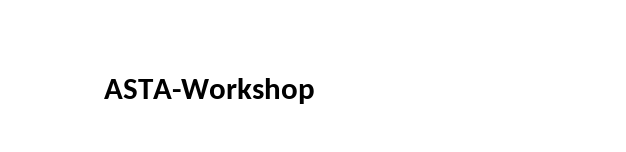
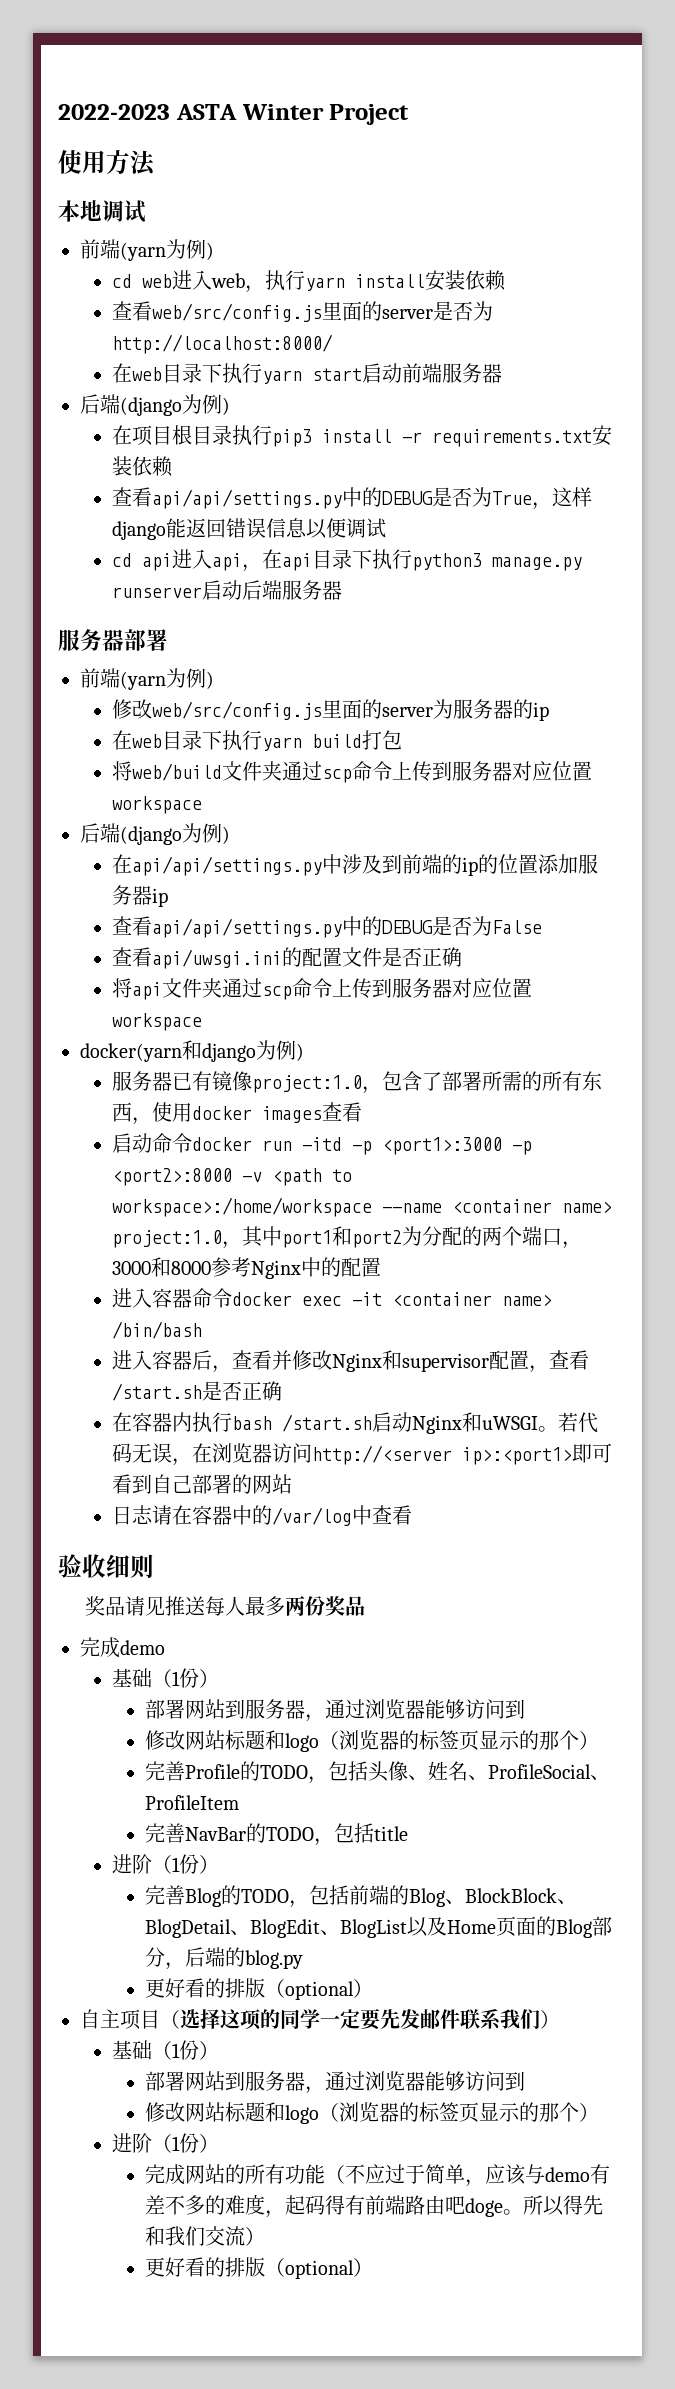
- ASTA-Workshop
+ 2022-2023 ASTA Winter Project
+ 使用方法
+ 本地调试
+ 前端(yarn为例)
+ cd web进入web，执行yarn install安装依赖
+ 查看web/src/config.js里面的server是否为http://localhost:8000/
+ 在web目录下执行yarn start启动前端服务器
+ 后端(django为例)
+ 在项目根目录执行pip3 install -r requirements.txt安装依赖
+ 查看api/api/settings.py中的DEBUG是否为True，这样django能返回错误信息以便调试
+ cd api进入api，在api目录下执行python3 manage.py runserver启动后端服务器
+ 服务器部署
+ 前端(yarn为例)
+ 修改web/src/config.js里面的server为服务器的ip
+ 在web目录下执行yarn build打包
+ 将web/build文件夹通过scp命令上传到服务器对应位置workspace
+ 后端(django为例)
+ 在api/api/settings.py中涉及到前端的ip的位置添加服务器ip
+ 查看api/api/settings.py中的DEBUG是否为False
+ 查看api/uwsgi.ini的配置文件是否正确
+ 将api文件夹通过scp命令上传到服务器对应位置workspace
+ docker(yarn和django为例)
+ 服务器已有镜像project:1.0，包含了部署所需的所有东西，使用docker images查看
+ 启动命令docker run -itd -p <port1>:3000 -p <port2>:8000 -v <path to workspace>:/home/workspace --name <container name> project:1.0，其中port1和port2为分配的两个端口，3000和8000参考Nginx中的配置
+ 进入容器命令docker exec -it <container name> /bin/bash
+ 进入容器后，查看并修改Nginx和supervisor配置，查看/start.sh是否正确
+ 在容器内执行bash /start.sh启动Nginx和uWSGI。若代码无误，在浏览器访问http://<server ip>:<port1>即可看到自己部署的网站
+ 日志请在容器中的/var/log中查看
+ 验收细则
+ 奖品请见推送每人最多两份奖品
+ 完成demo
+ 基础（1份）
+ 部署网站到服务器，通过浏览器能够访问到
+ 修改网站标题和logo（浏览器的标签页显示的那个）
+ 完善Profile的TODO，包括头像、姓名、ProfileSocial、ProfileItem
+ 完善NavBar的TODO，包括title
+ 进阶（1份）
+ 完善Blog的TODO，包括前端的Blog、BlockBlock、BlogDetail、BlogEdit、BlogList以及Home页面的Blog部分，后端的blog.py
+ 更好看的排版（optional）
+ 自主项目（选择这项的同学一定要先发邮件联系我们）
+ 基础（1份）
+ 部署网站到服务器，通过浏览器能够访问到
+ 修改网站标题和logo（浏览器的标签页显示的那个）
+ 进阶（1份）
+ 完成网站的所有功能（不应过于简单，应该与demo有差不多的难度，起码得有前端路由吧doge。所以得先和我们交流）
+ 更好看的排版（optional）

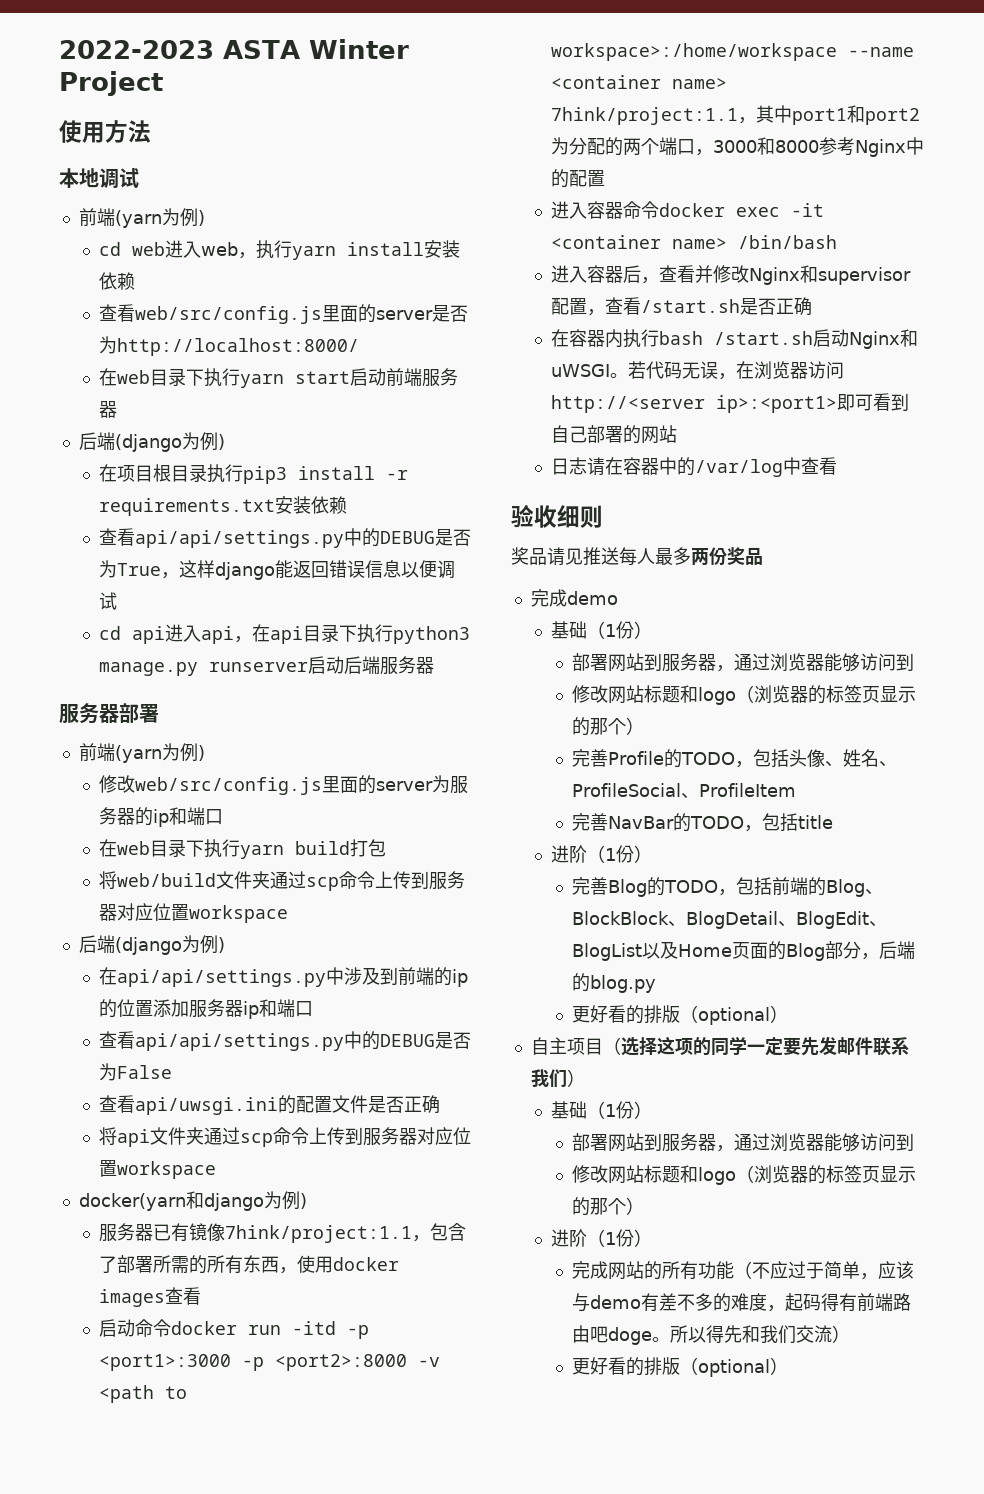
- 修改web/src/config.js里面的server为服务器的ip
+ 修改web/src/config.js里面的server为服务器的ip和端口
- 在api/api/settings.py中涉及到前端的ip的位置添加服务器ip
+ 在api/api/settings.py中涉及到前端的ip的位置添加服务器ip和端口
- 服务器已有镜像project:1.0，包含了部署所需的所有东西，使用docker images查看
+ 服务器已有镜像7hink/project:1.1，包含了部署所需的所有东西，使用docker images查看
- 启动命令docker run -itd -p <port1>:3000 -p <port2>:8000 -v <path to workspace>:/home/workspace --name <container name> project:1.0，其中port1和port2为分配的两个端口，3000和8000参考Nginx中的配置
+ 启动命令docker run -itd -p <port1>:3000 -p <port2>:8000 -v <path to workspace>:/home/workspace --name <container name> 7hink/project:1.1，其中port1和port2为分配的两个端口，3000和8000参考Nginx中的配置

